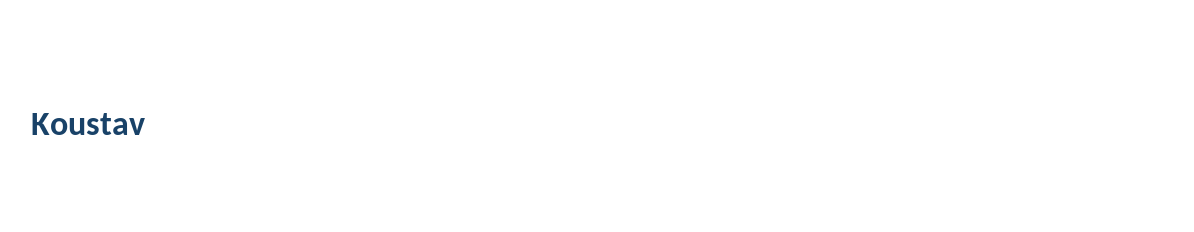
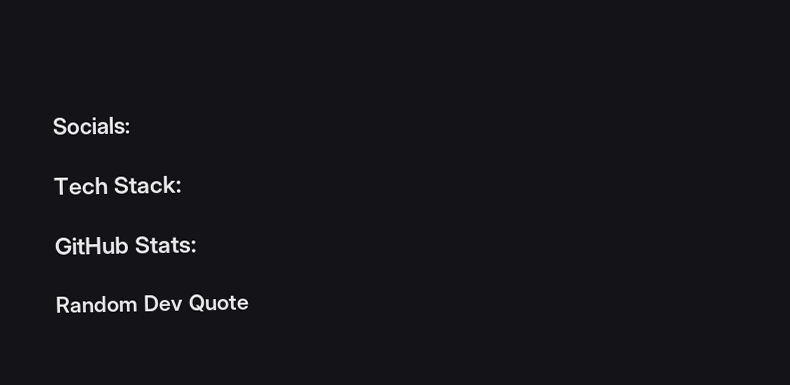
- Koustav
+ Socials:
+ Tech Stack:
+ GitHub Stats:
+ Random Dev Quote

